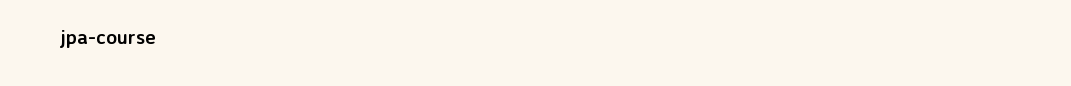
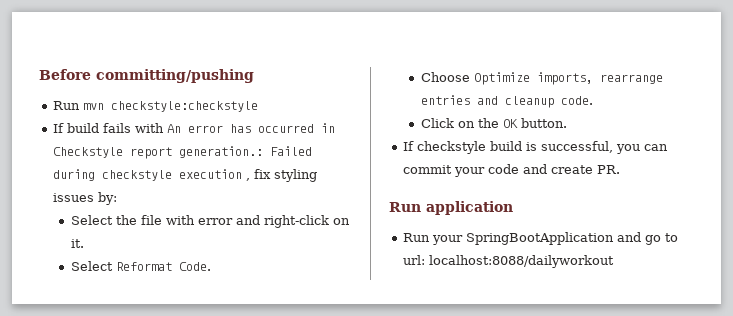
- jpa-course
+ Before committing/pushing
+ Run mvn checkstyle:checkstyle
+ If build fails with An error has occurred in Checkstyle report generation.: Failed during checkstyle execution , fix styling issues by:
+ Select the file with error and right-click on it.
+ Select Reformat Code.
+ Choose Optimize imports, rearrange entries and cleanup code.
+ Click on the OK button.
+ If checkstyle build is successful, you can commit your code and create PR.
+ Run application
+ Run your SpringBootApplication and go to url: localhost:8088/dailyworkout

